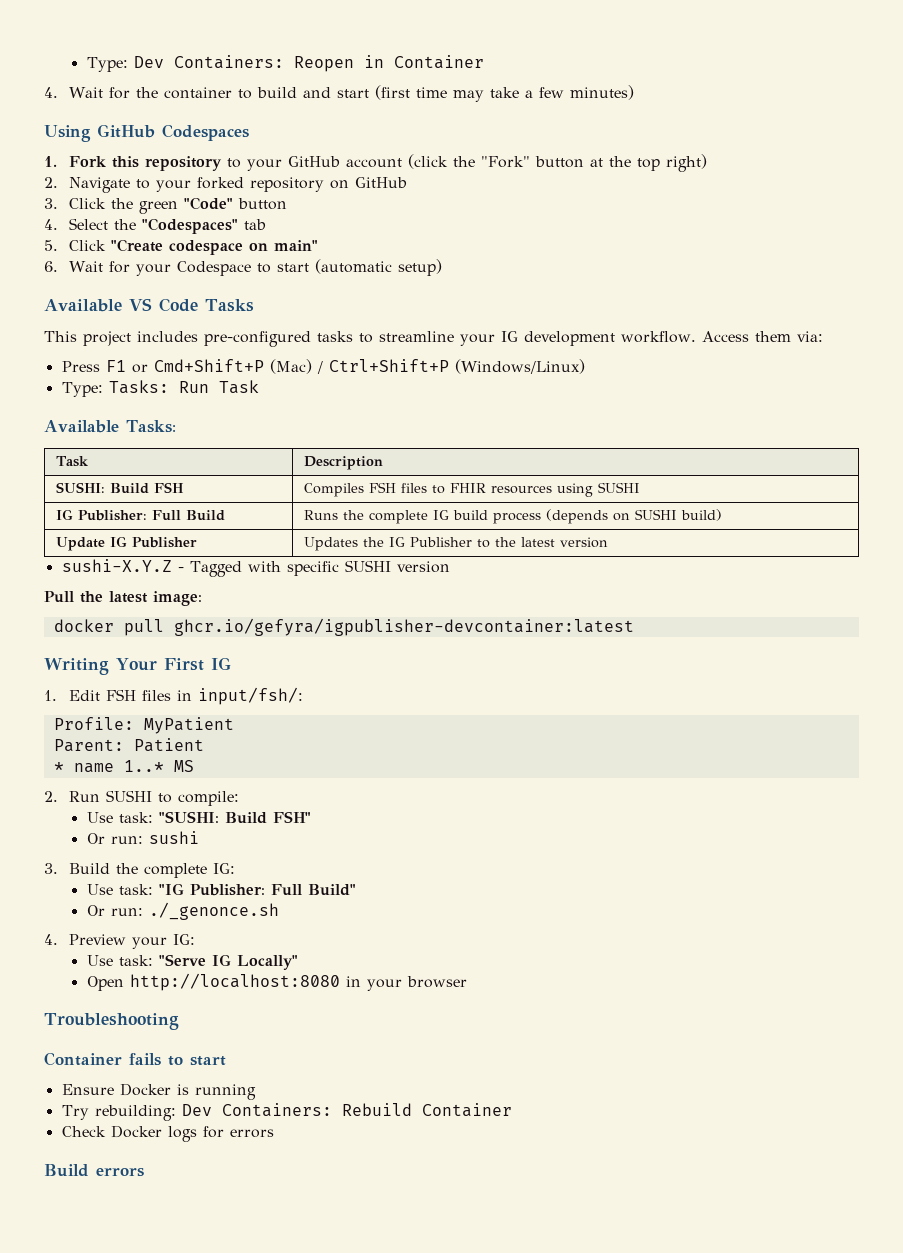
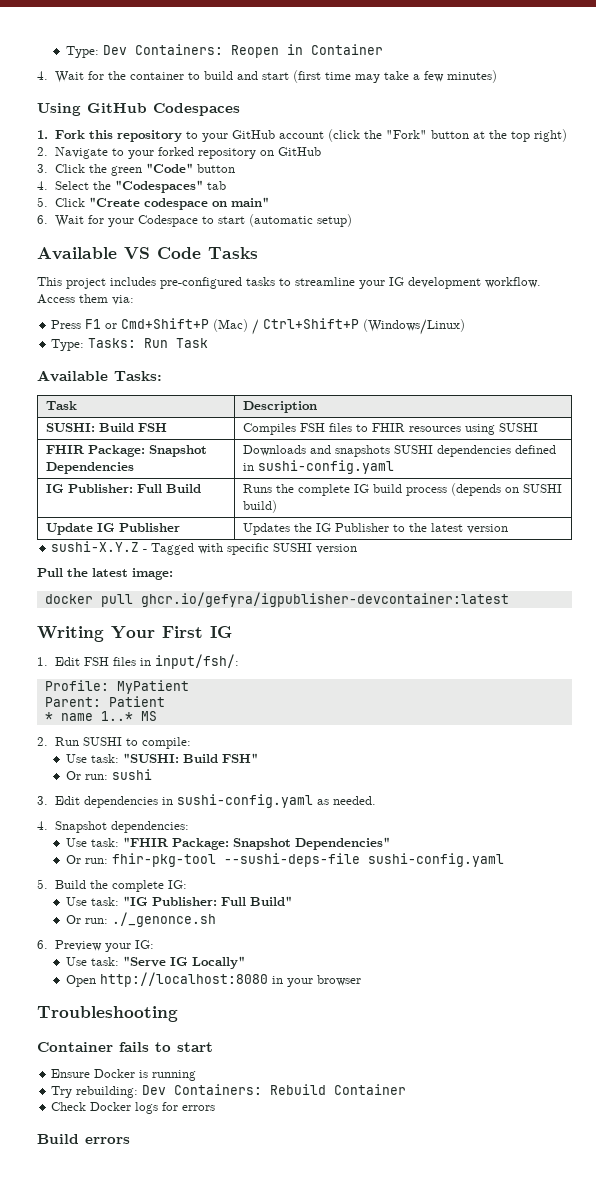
+ FHIR Package: Snapshot Dependencies | Downloads and snapshots SUSHI dependencies defined in sushi-config.yaml
- 3. Build the complete IG:
+ 3. Edit dependencies in sushi-config.yaml as needed.
+ 4. Snapshot dependencies:
+ Use task: "FHIR Package: Snapshot Dependencies"
+ Or run: fhir-pkg-tool --sushi-deps-file sushi-config.yaml
+ 5. Build the complete IG:
- 4. Preview your IG:
+ 6. Preview your IG:

